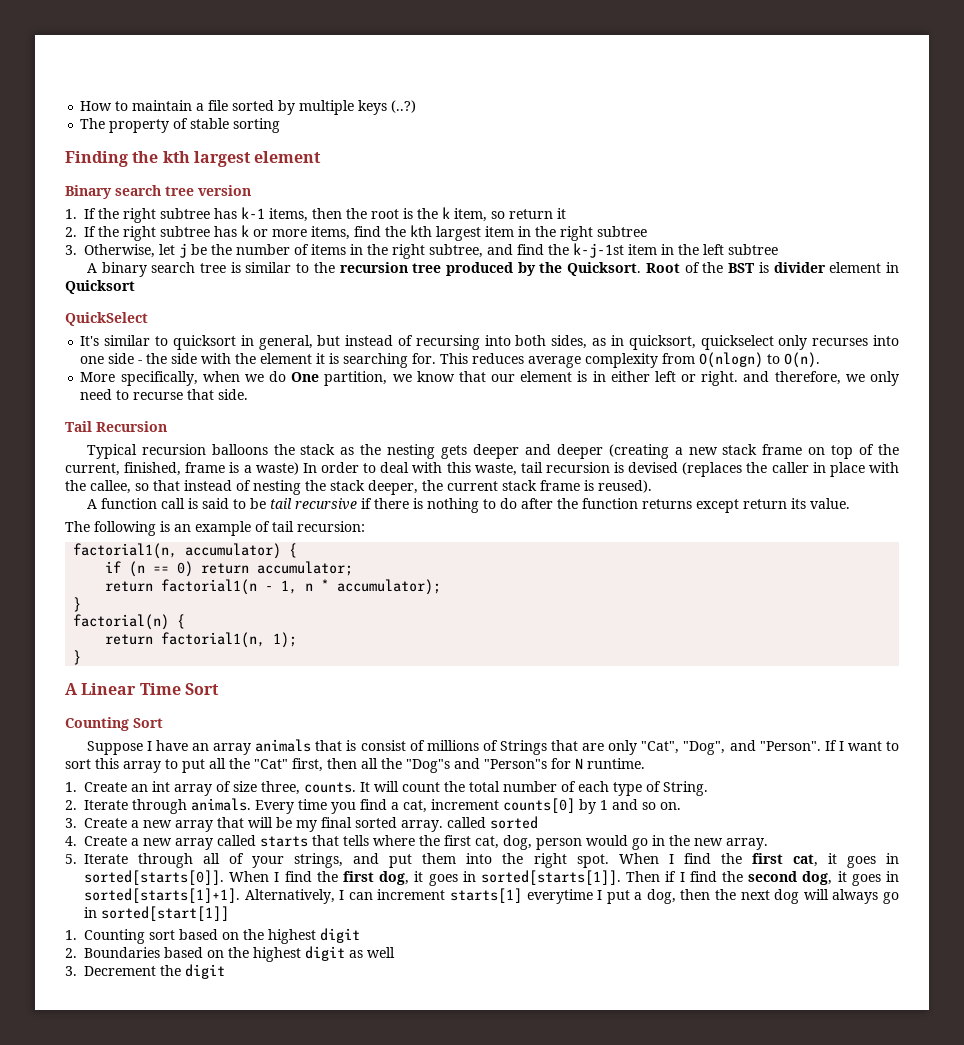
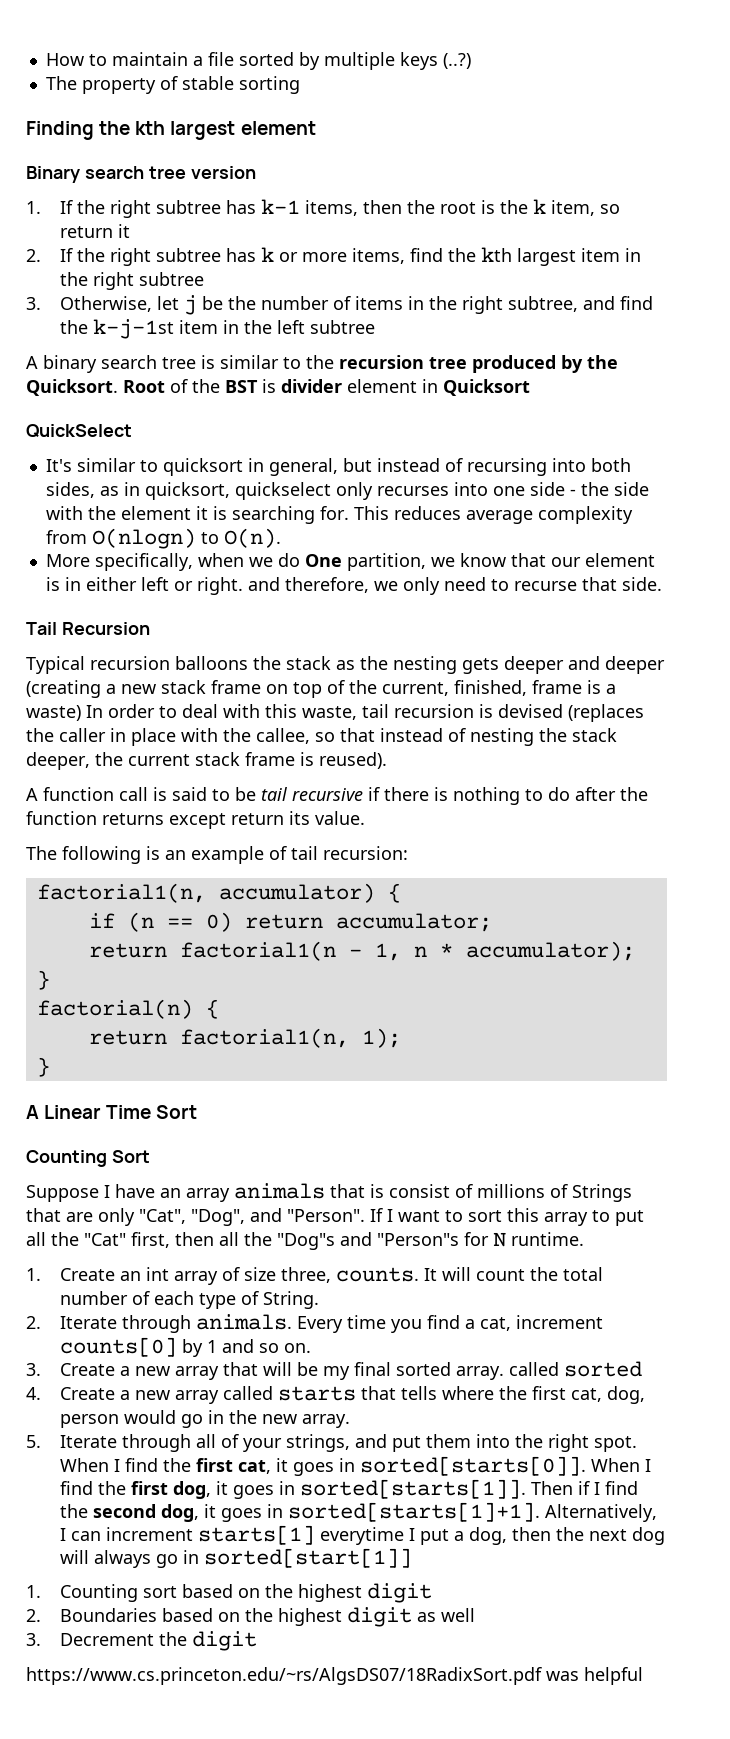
+ https://www.cs.princeton.edu/~rs/AlgsDS07/18RadixSort.pdf was helpful

